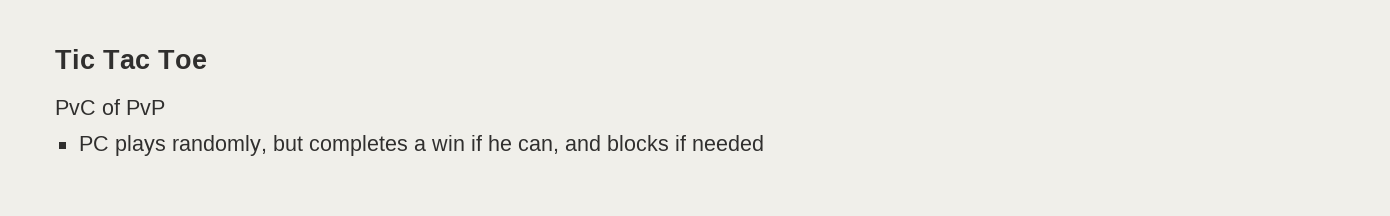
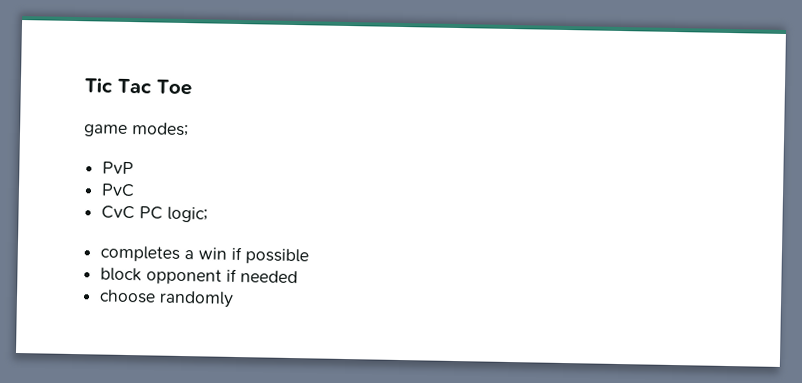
- PvC of PvP
+ game modes;
+ PvP
- PC plays randomly, but completes a win if he can, and blocks if needed
+ PvC
+ CvC PC logic;
+ completes a win if possible
+ block opponent if needed
+ choose randomly

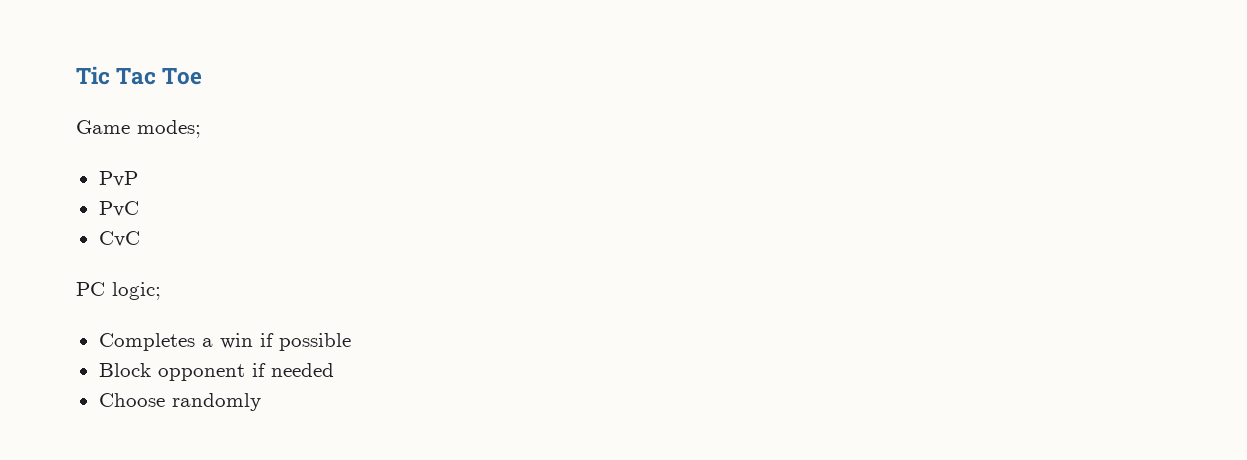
- game modes;
+ Game modes;
- CvC PC logic;
+ CvC
+ PC logic;
- completes a win if possible
+ Completes a win if possible
- block opponent if needed
+ Block opponent if needed
- choose randomly
+ Choose randomly

